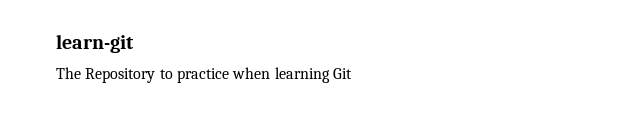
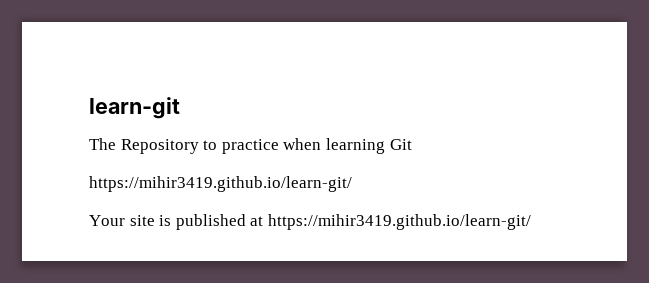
  The Repository to practice when learning Git
+ https://mihir3419.github.io/learn-git/
+ Your site is published at https://mihir3419.github.io/learn-git/

